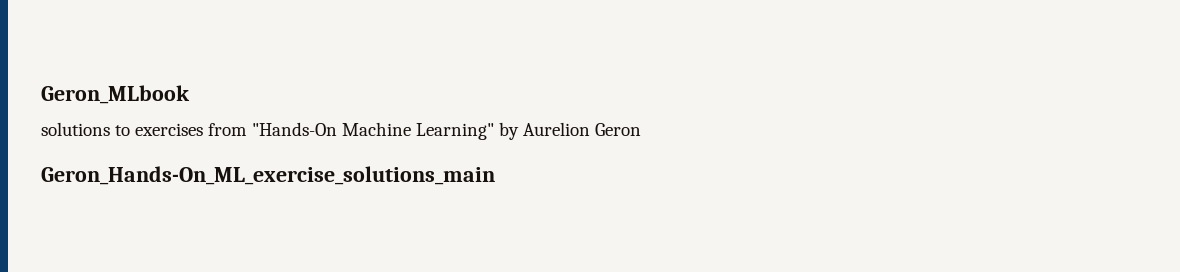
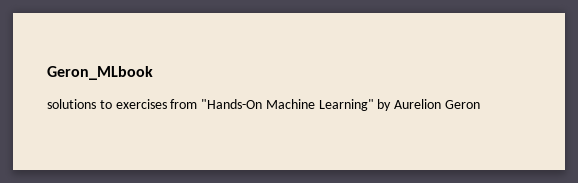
- Geron_Hands-On_ML_exercise_solutions_main

